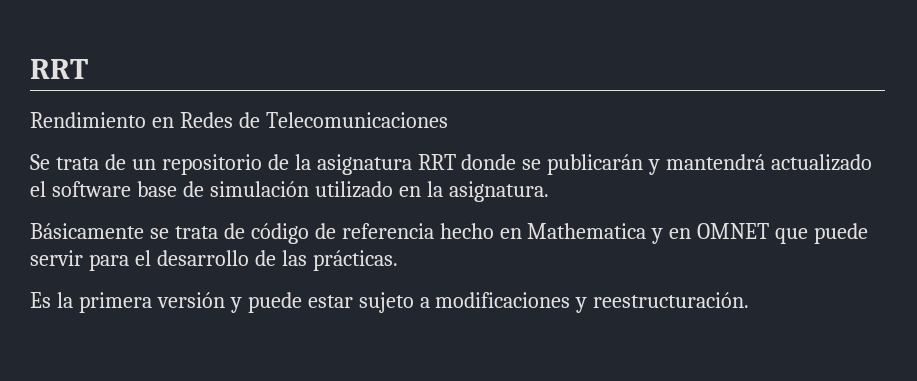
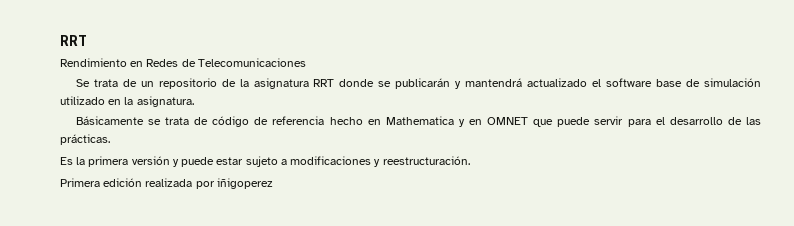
+ Primera edición realizada por iñigoperez

